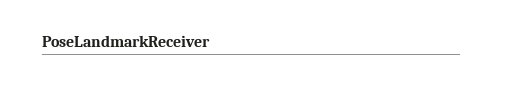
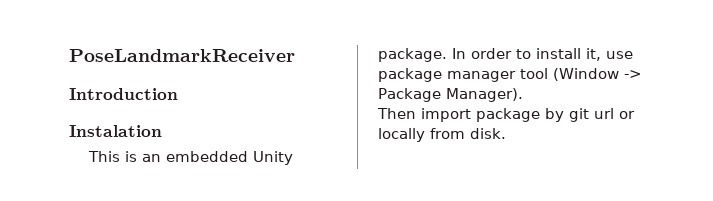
+ Introduction
+ Instalation
+ This is an embedded Unity package. In order to install it, use package manager tool (Window -> Package Manager).
+ Then import package by git url or locally from disk.

